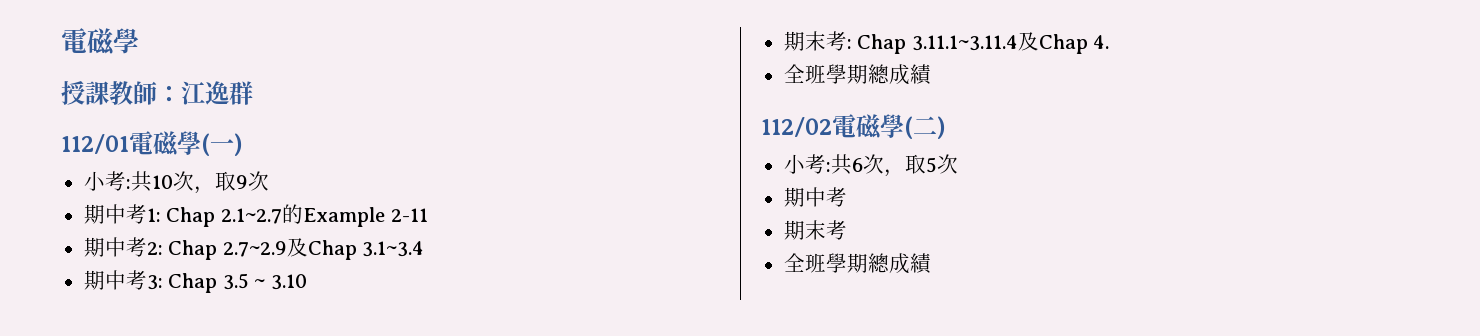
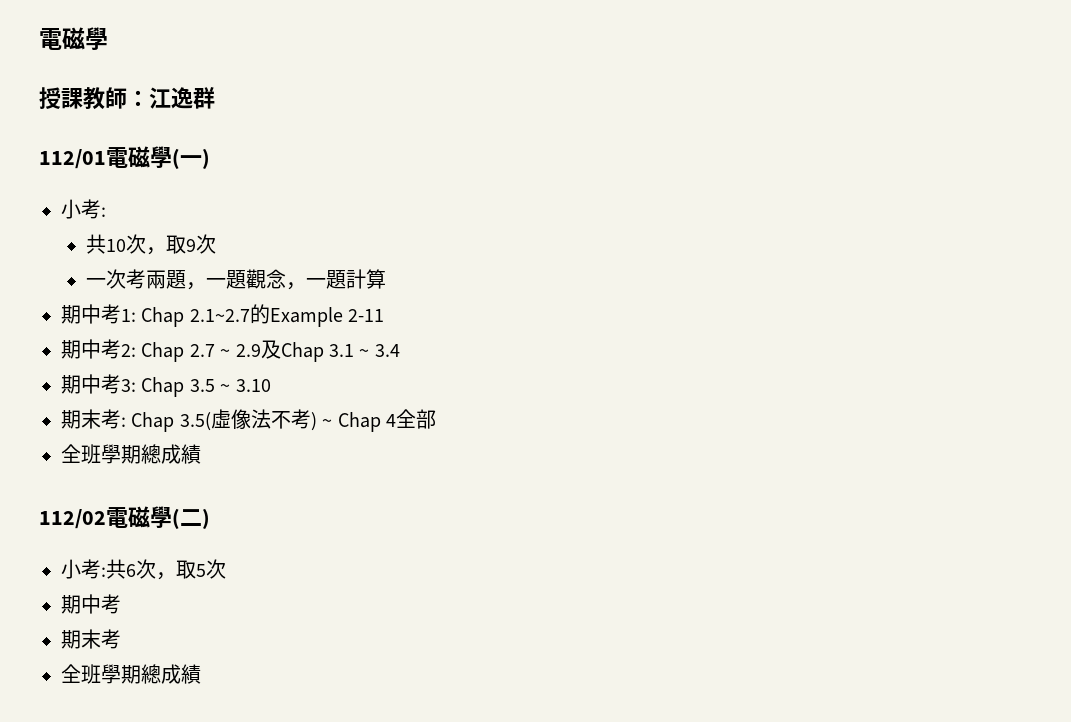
  112/01電磁學(一)
- 小考:共10次，取9次
+ 小考:
+ 共10次，取9次
+ 一次考兩題，一題觀念，一題計算
- 期中考2: Chap 2.7~2.9及Chap 3.1~3.4
+ 期中考2: Chap 2.7 ~ 2.9及Chap 3.1 ~ 3.4
- 期末考: Chap 3.11.1~3.11.4及Chap 4.
+ 期末考: Chap 3.5(虛像法不考) ~ Chap 4全部

